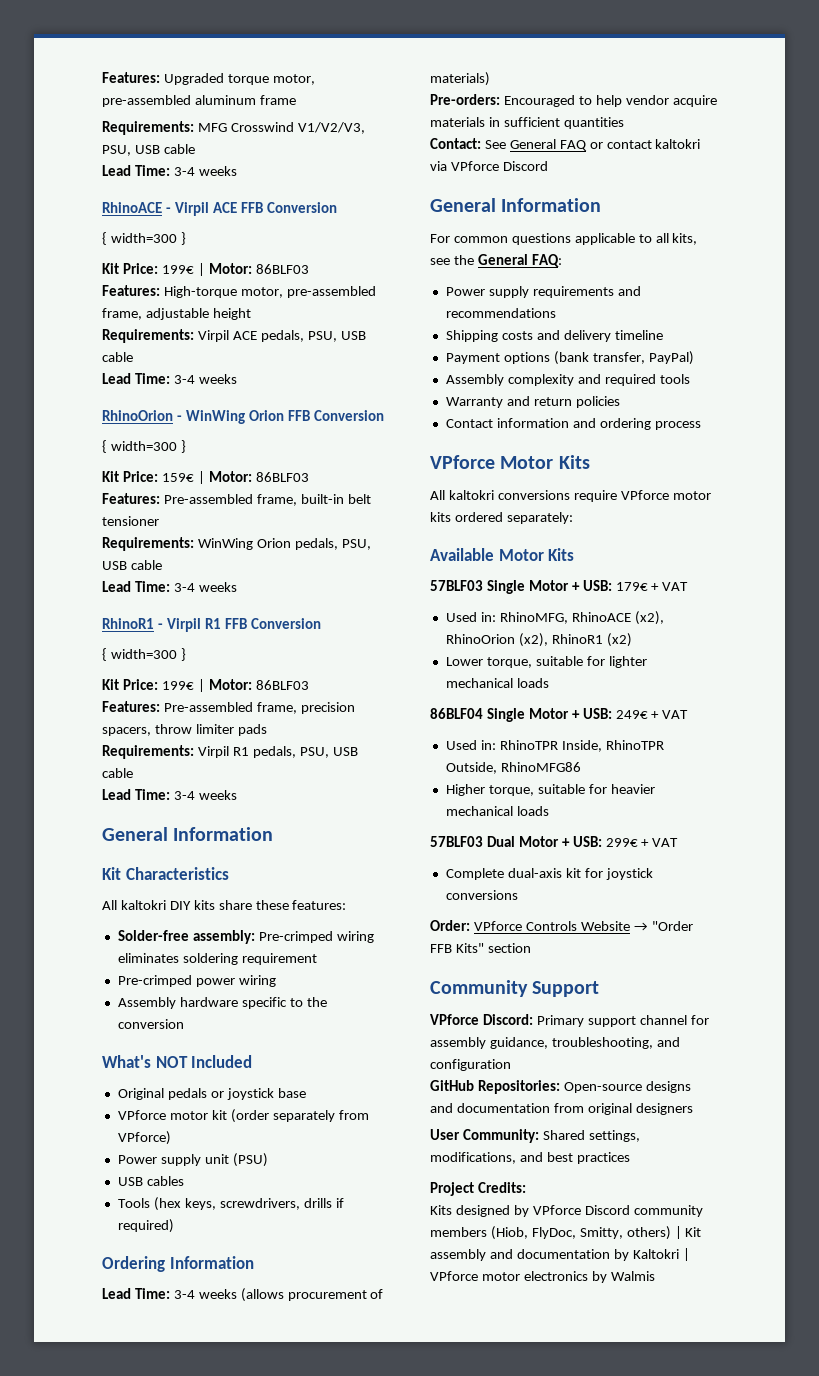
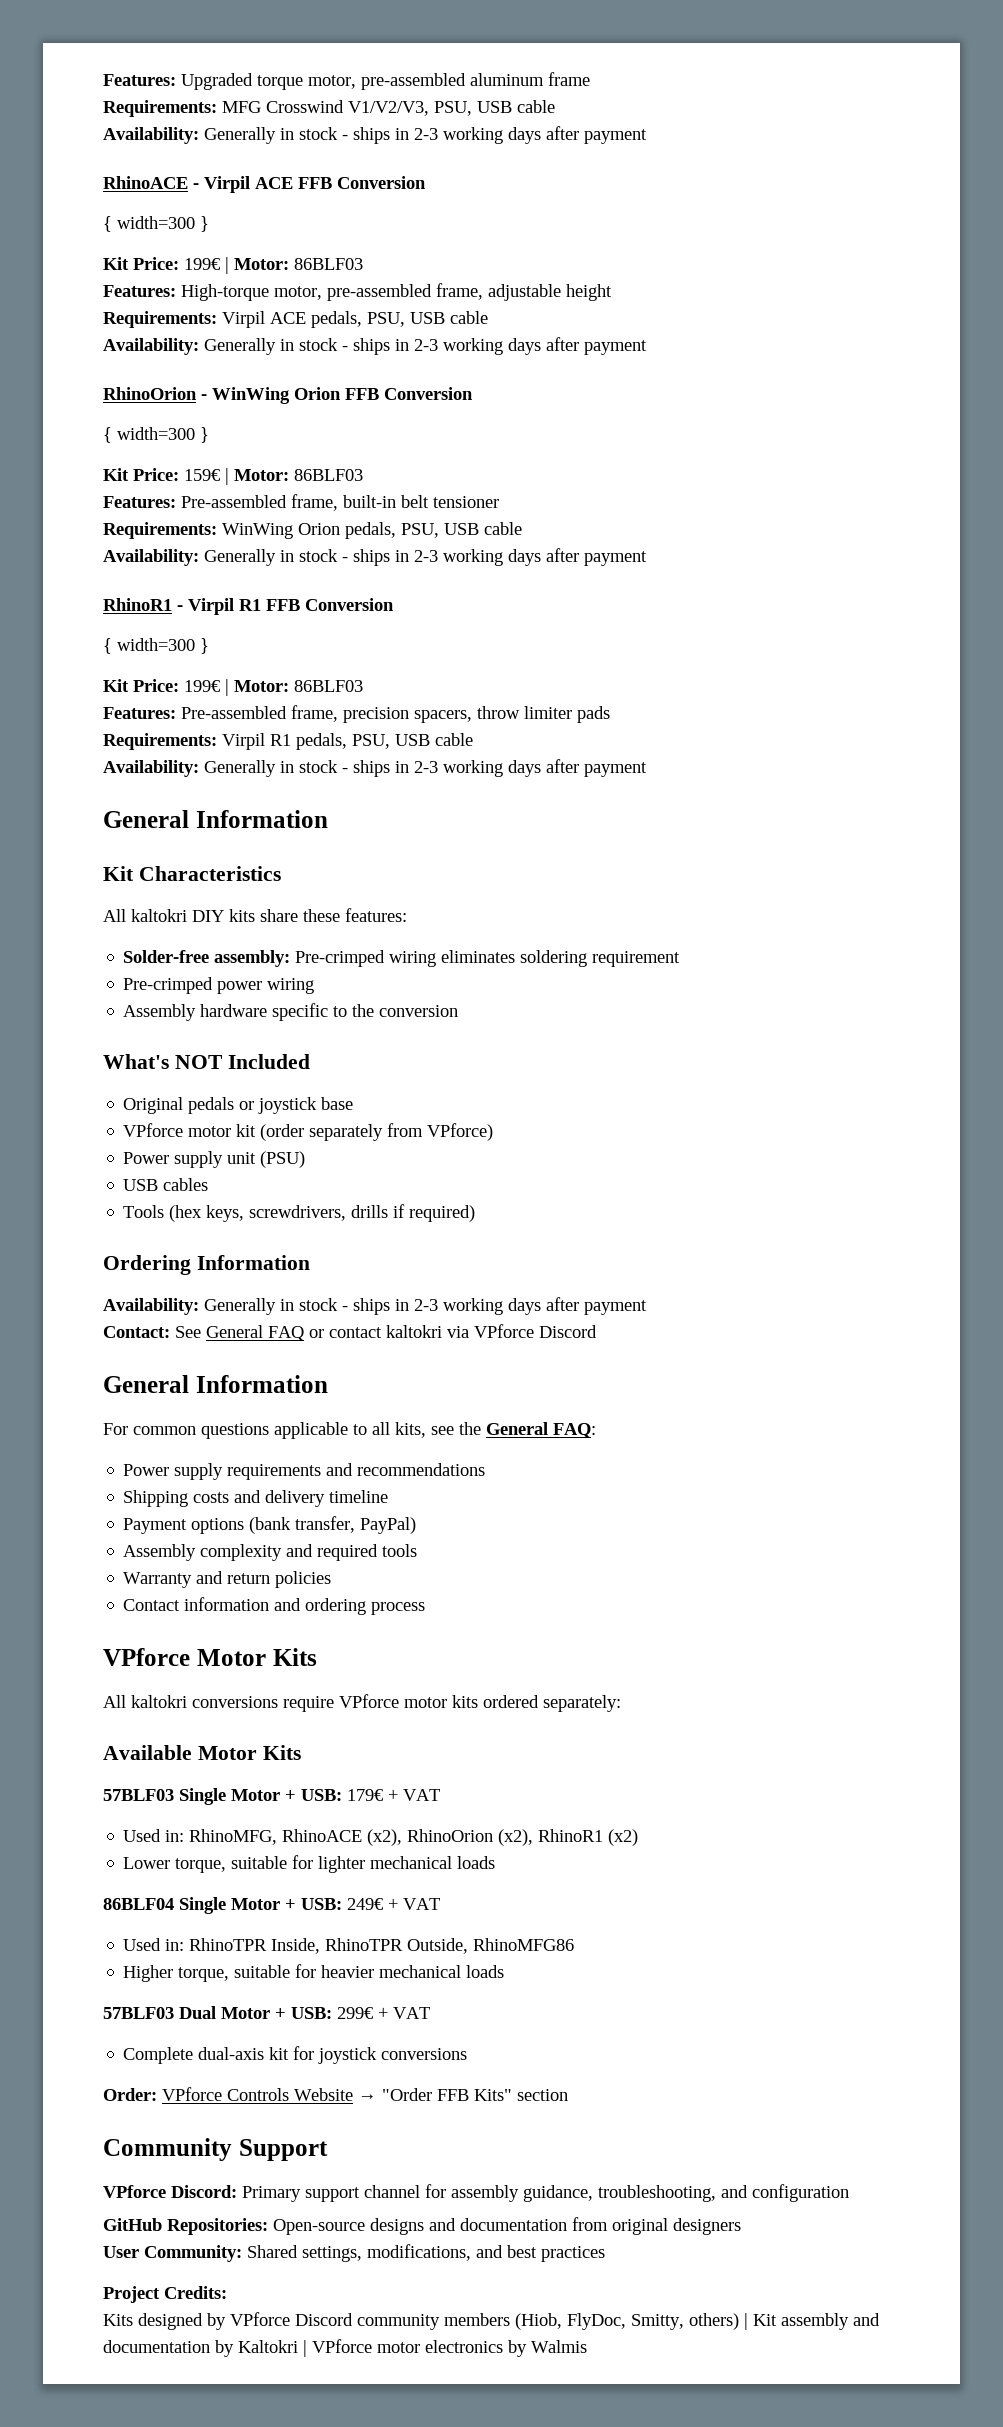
  Requirements: MFG Crosswind V1/V2/V3, PSU, USB cable
- Lead Time: 3-4 weeks
+ Availability: Generally in stock - ships in 2-3 working days after payment
  Requirements: Virpil ACE pedals, PSU, USB cable
- Lead Time: 3-4 weeks
+ Availability: Generally in stock - ships in 2-3 working days after payment
  Requirements: WinWing Orion pedals, PSU, USB cable
- Lead Time: 3-4 weeks
+ Availability: Generally in stock - ships in 2-3 working days after payment
  Requirements: Virpil R1 pedals, PSU, USB cable
- Lead Time: 3-4 weeks
+ Availability: Generally in stock - ships in 2-3 working days after payment
  Ordering Information
- Lead Time: 3-4 weeks (allows procurement of materials)
- Pre-orders: Encouraged to help vendor acquire materials in sufficient quantities
+ Availability: Generally in stock - ships in 2-3 working days after payment

